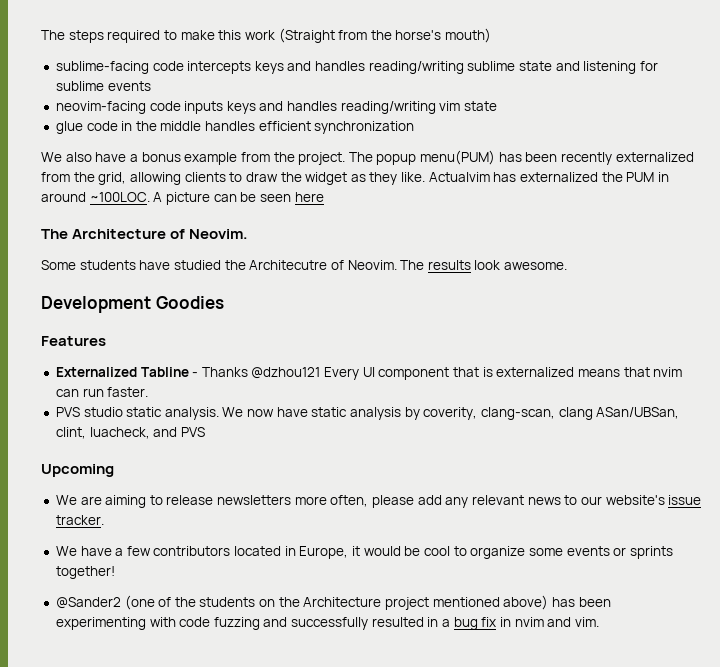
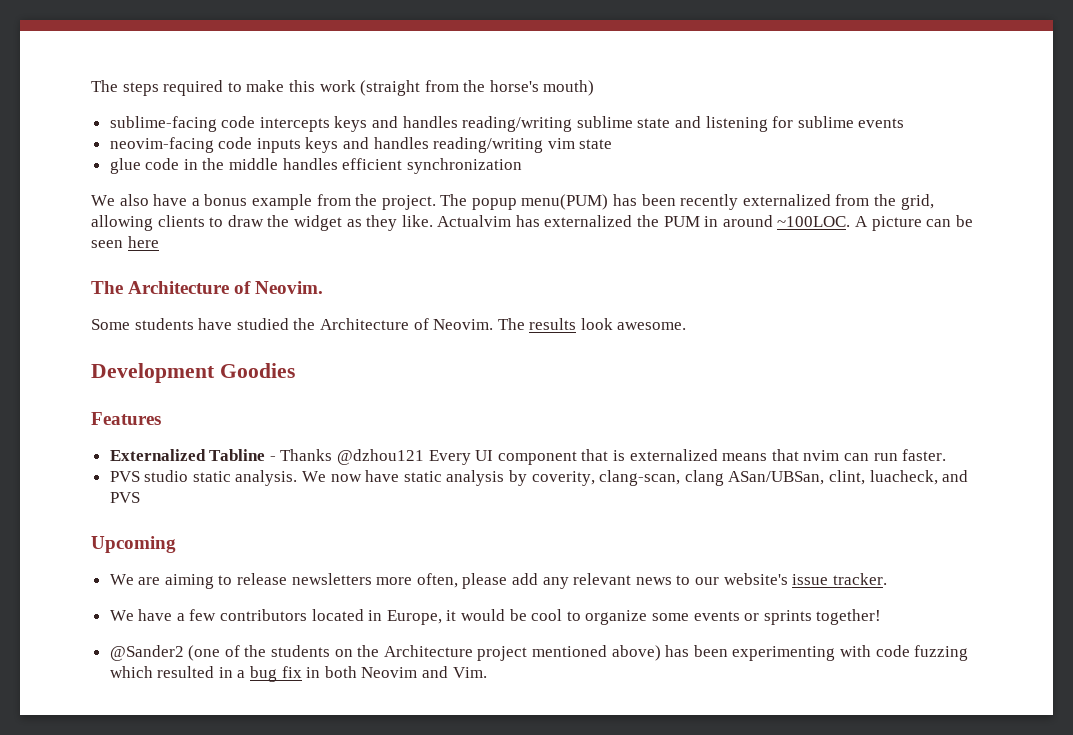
- The steps required to make this work (Straight from the horse's mouth)
+ The steps required to make this work (straight from the horse's mouth)
- Some students have studied the Architecutre of Neovim.
+ Some students have studied the Architecture of Neovim.
- @Sander2 (one of the students on the Architecture project mentioned above) has been experimenting with code fuzzing and successfully resulted in a bug fix in nvim and vim.
+ @Sander2 (one of the students on the Architecture project mentioned above) has been experimenting with code fuzzing which resulted in a bug fix in both Neovim and Vim.

